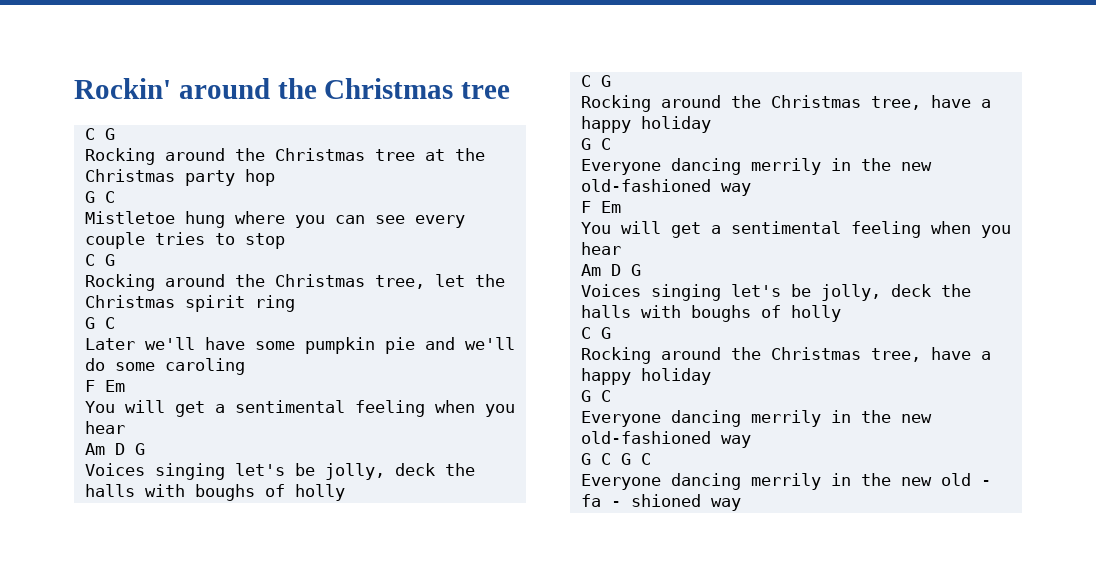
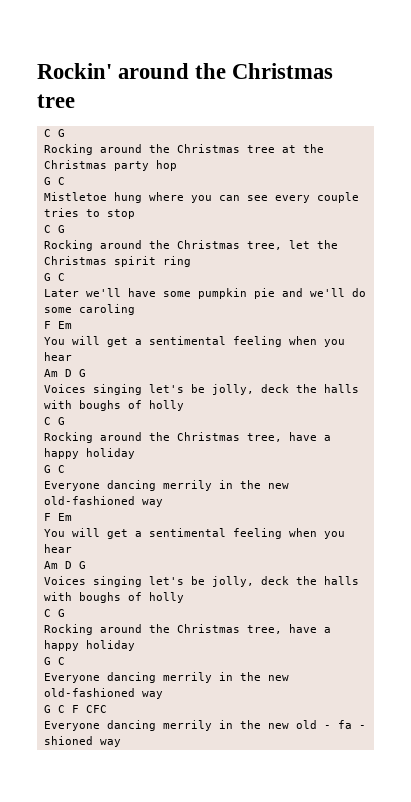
- G C G C
+ G C F CFC

